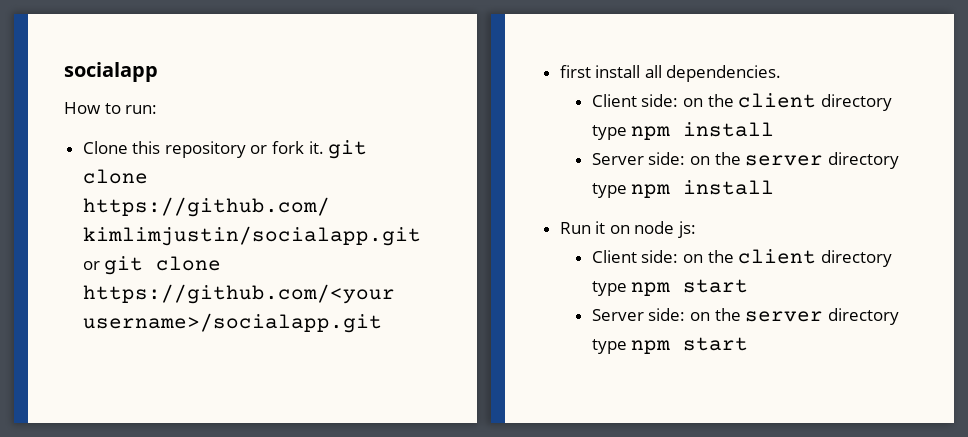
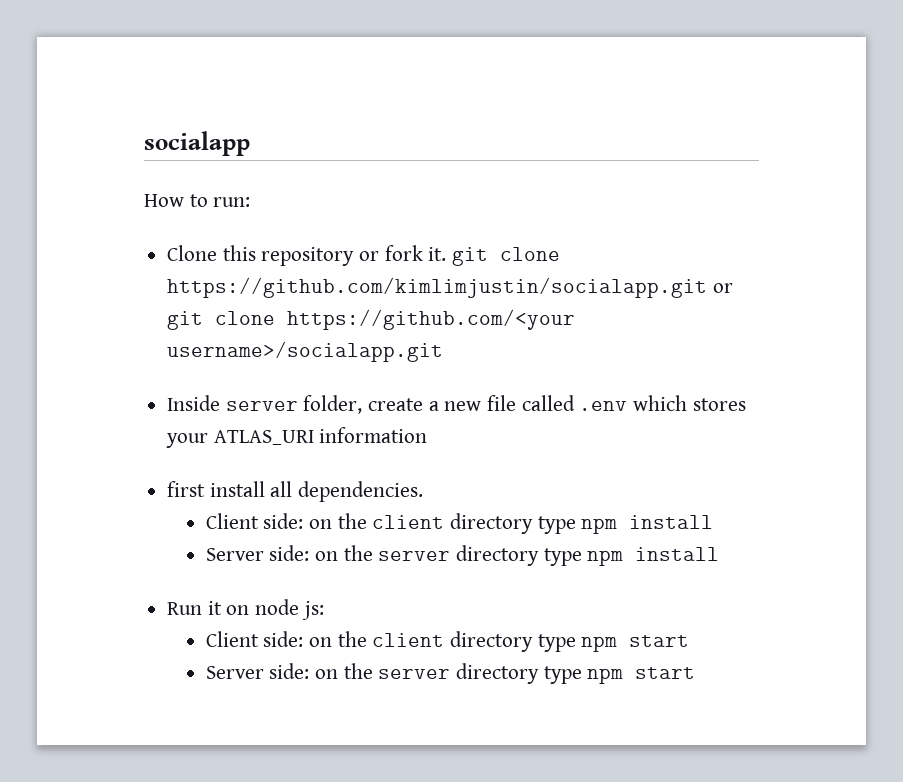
+ Inside server folder, create a new file called .env which stores your ATLAS_URI information

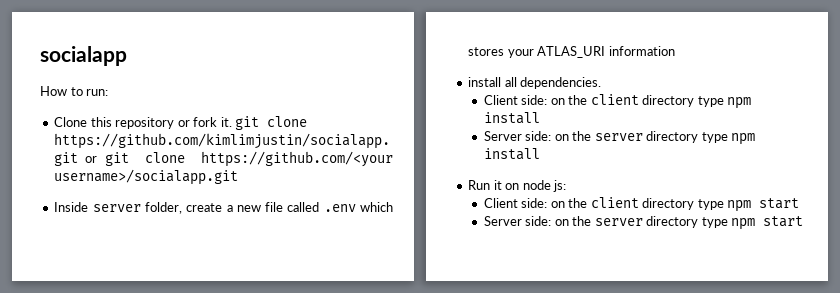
- first install all dependencies.
+ install all dependencies.

